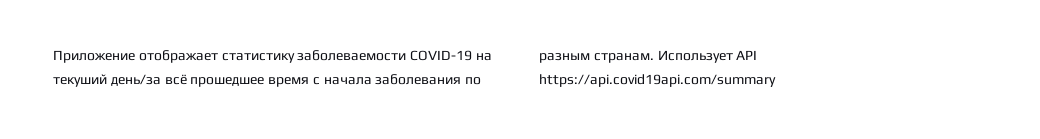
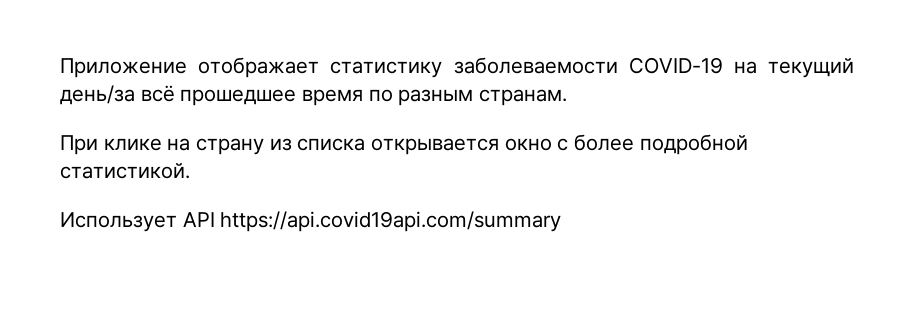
- Приложение отображает статистику заболеваемости COVID-19 на текуший день/за всё прошедшее время с начала заболевания по разным странам. Использует API https://api.covid19api.com/summary
+ Приложение отображает статистику заболеваемости COVID-19 на текущий день/за всё прошедшее время по разным странам.
+ При клике на страну из списка открывается окно с более подробной статистикой.
+ Использует API https://api.covid19api.com/summary

